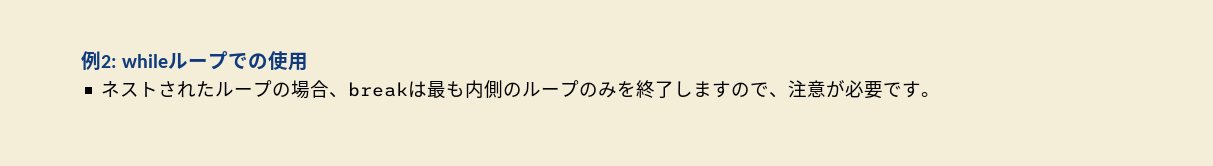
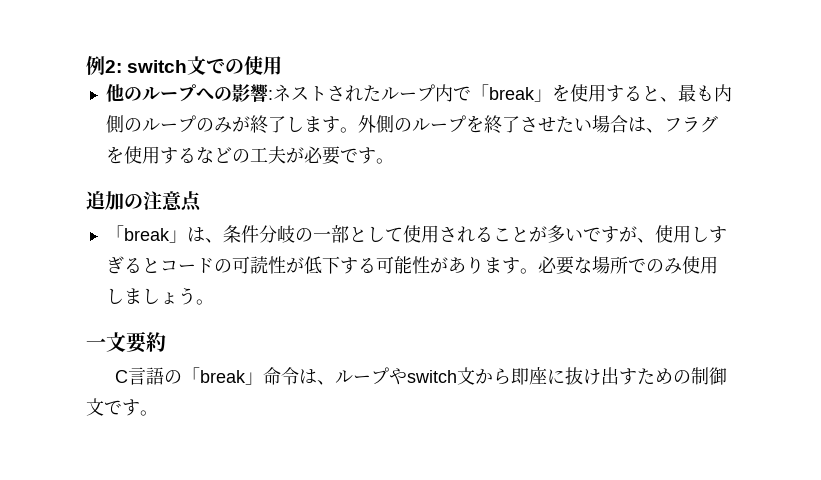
- 例2: whileループでの使用
+ 例2: switch文での使用
- ネストされたループの場合、breakは最も内側のループのみを終了しますので、注意が必要です。
+ 他のループへの影響:ネストされたループ内で「break」を使用すると、最も内側のループのみが終了します。外側のループを終了させたい場合は、フラグを使用するなどの工夫が必要です。
+ 追加の注意点
+ 「break」は、条件分岐の一部として使用されることが多いですが、使用しすぎるとコードの可読性が低下する可能性があります。必要な場所でのみ使用しましょう。
+ 一文要約
+ C言語の「break」命令は、ループやswitch文から即座に抜け出すための制御文です。

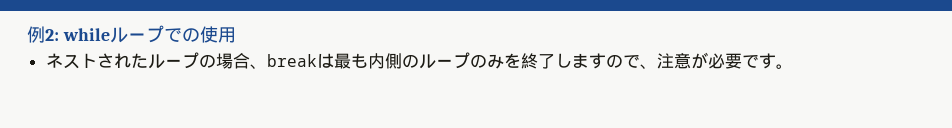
- 例2: switch文での使用
+ 例2: whileループでの使用
- 他のループへの影響:ネストされたループ内で「break」を使用すると、最も内側のループのみが終了します。外側のループを終了させたい場合は、フラグを使用するなどの工夫が必要です。
- 追加の注意点
- 「break」は、条件分岐の一部として使用されることが多いですが、使用しすぎるとコードの可読性が低下する可能性があります。必要な場所でのみ使用しましょう。
- 一文要約
- C言語の「break」命令は、ループやswitch文から即座に抜け出すための制御文です。
+ ネストされたループの場合、breakは最も内側のループのみを終了しますので、注意が必要です。

